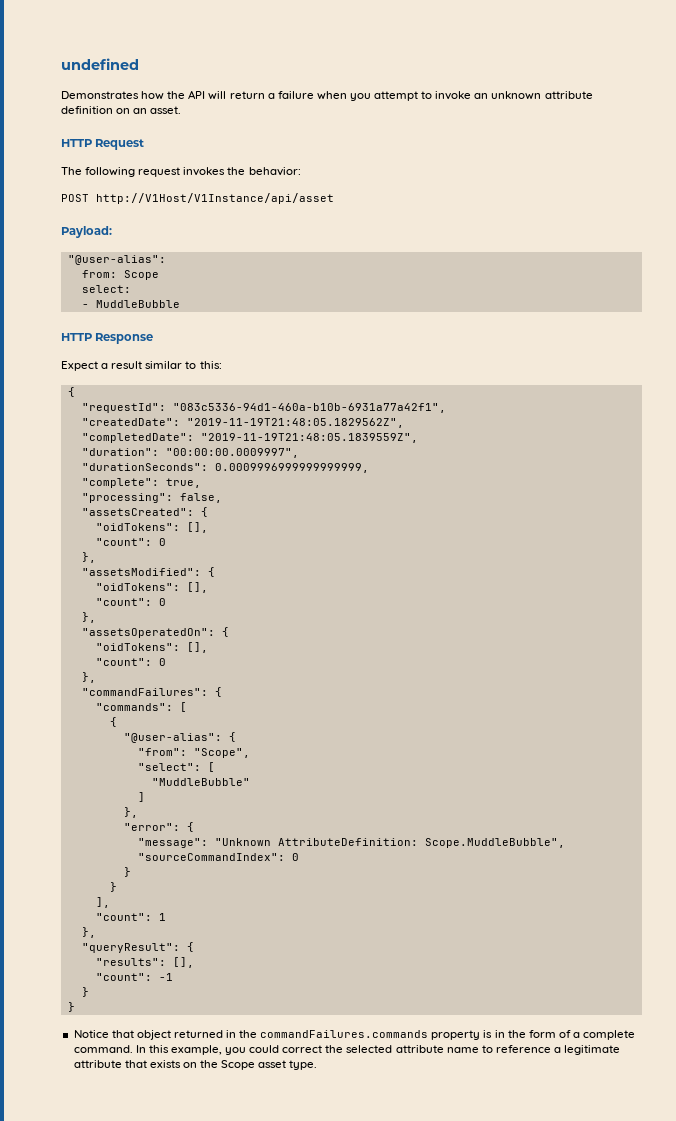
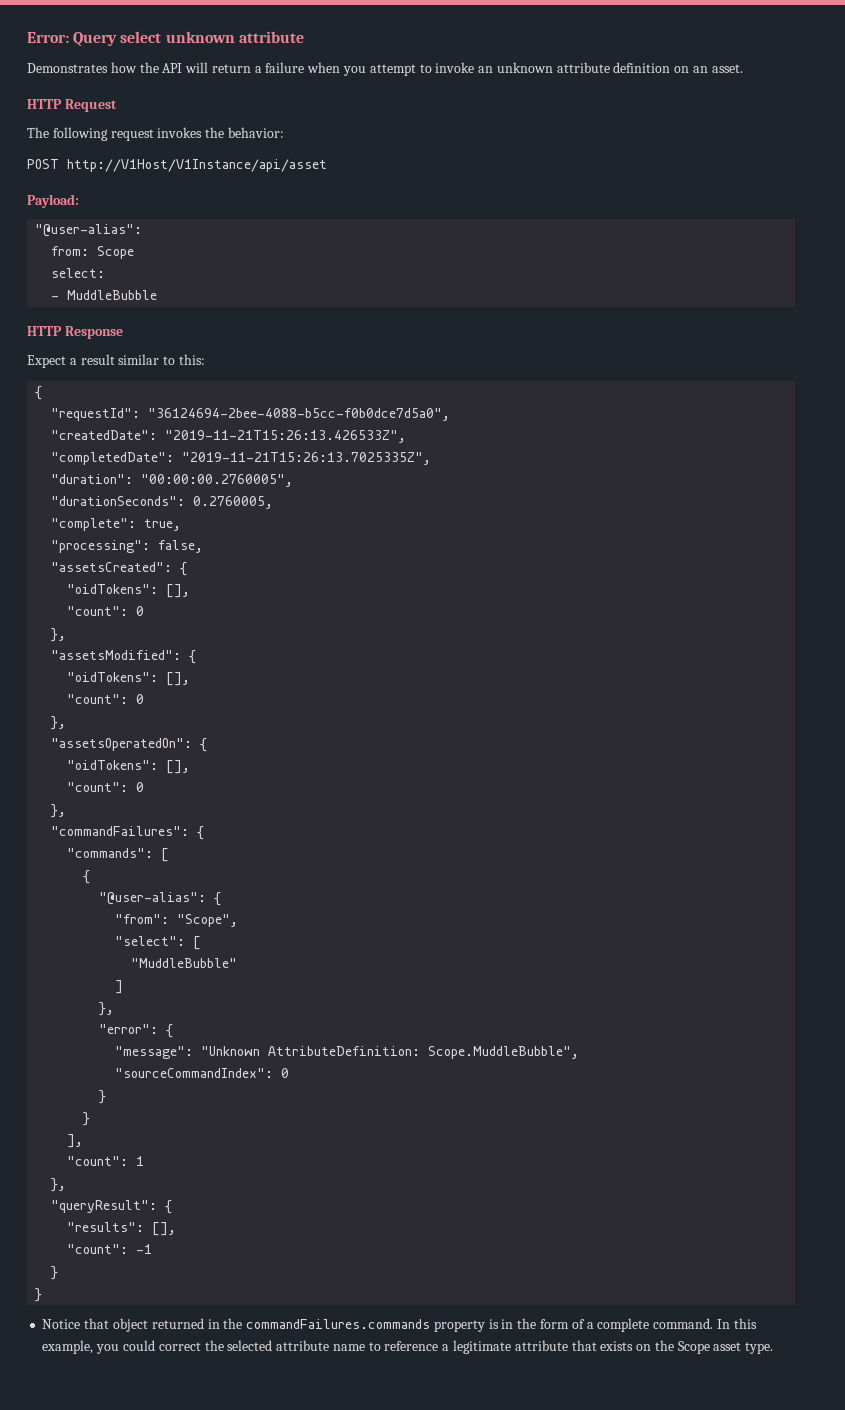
- undefined
+ Error: Query select unknown attribute
- "requestId": "083c5336-94d1-460a-b10b-6931a77a42f1",
+ "requestId": "36124694-2bee-4088-b5cc-f0b0dce7d5a0",
- "createdDate": "2019-11-19T21:48:05.1829562Z",
+ "createdDate": "2019-11-21T15:26:13.426533Z",
- "completedDate": "2019-11-19T21:48:05.1839559Z",
+ "completedDate": "2019-11-21T15:26:13.7025335Z",
- "duration": "00:00:00.0009997",
+ "duration": "00:00:00.2760005",
- "durationSeconds": 0.0009996999999999999,
+ "durationSeconds": 0.2760005,

